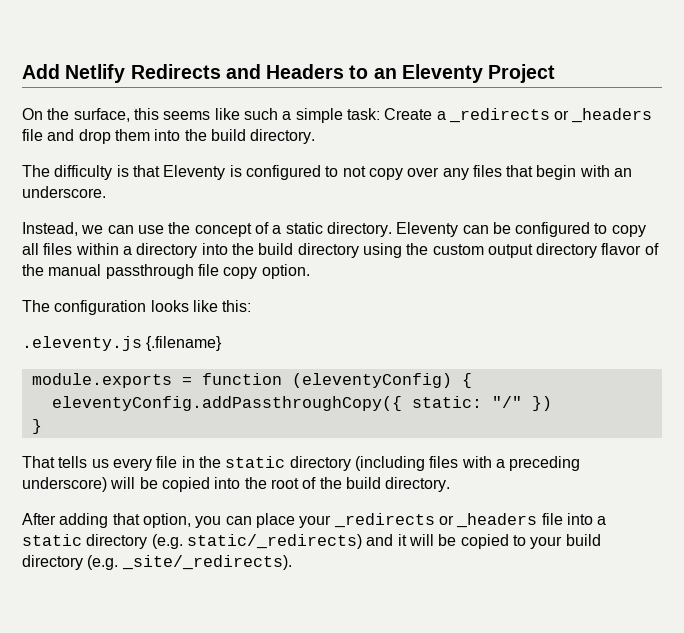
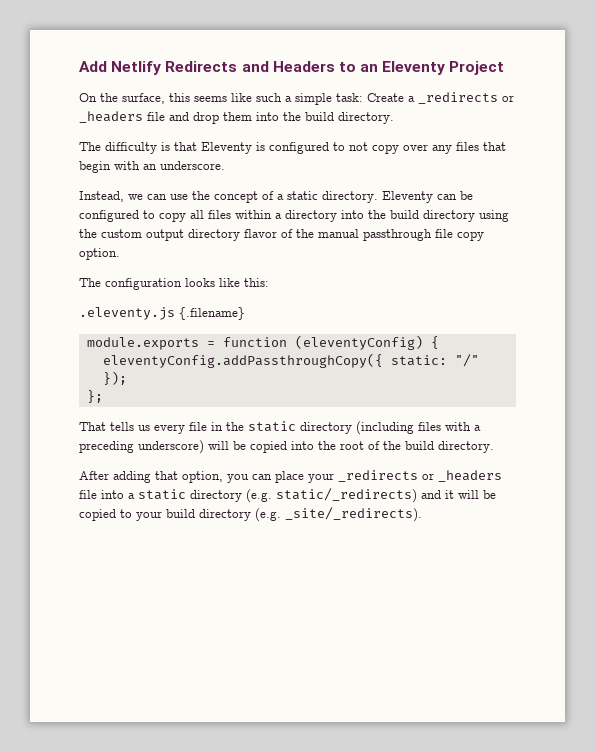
- eleventyConfig.addPassthroughCopy({ static: "/" })
- }
+ eleventyConfig.addPassthroughCopy({ static: "/" });
+ };

